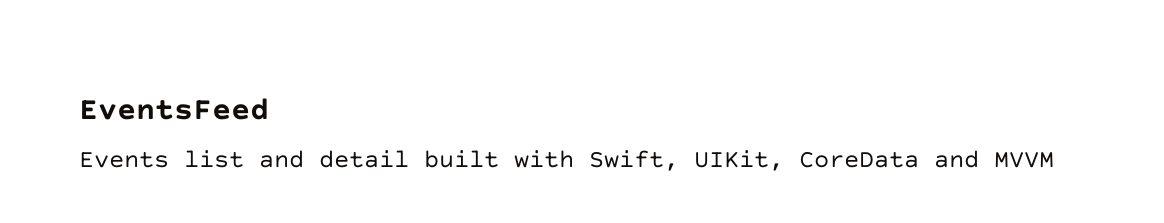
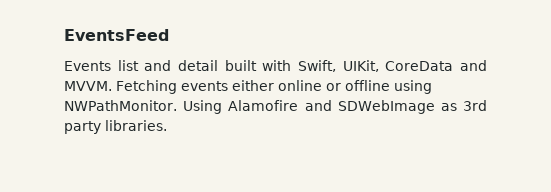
- Events list and detail built with Swift, UIKit, CoreData and MVVM
+ Events list and detail built with Swift, UIKit, CoreData and MVVM. Fetching events either online or offline using NWPathMonitor. Using Alamofire and SDWebImage as 3rd party libraries.

